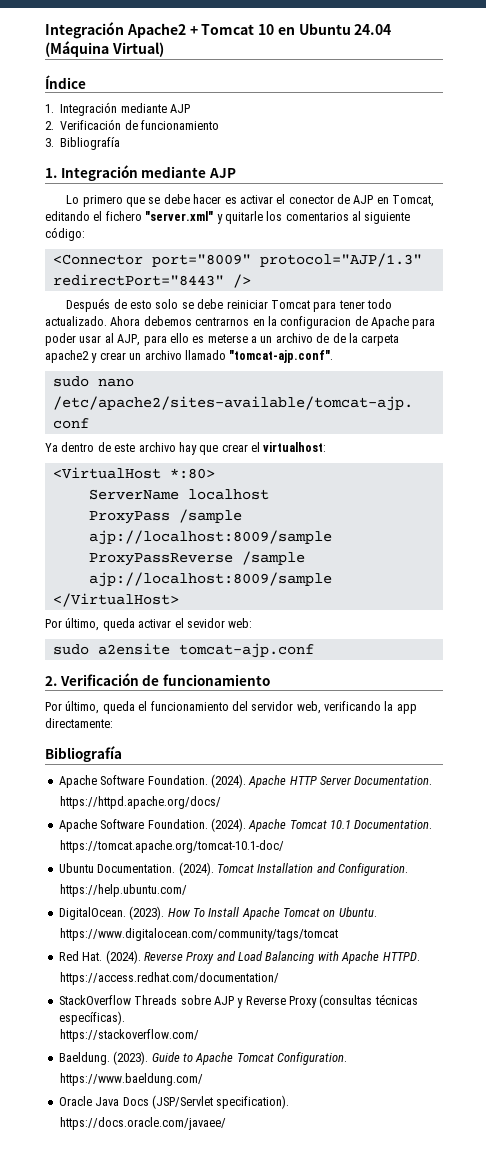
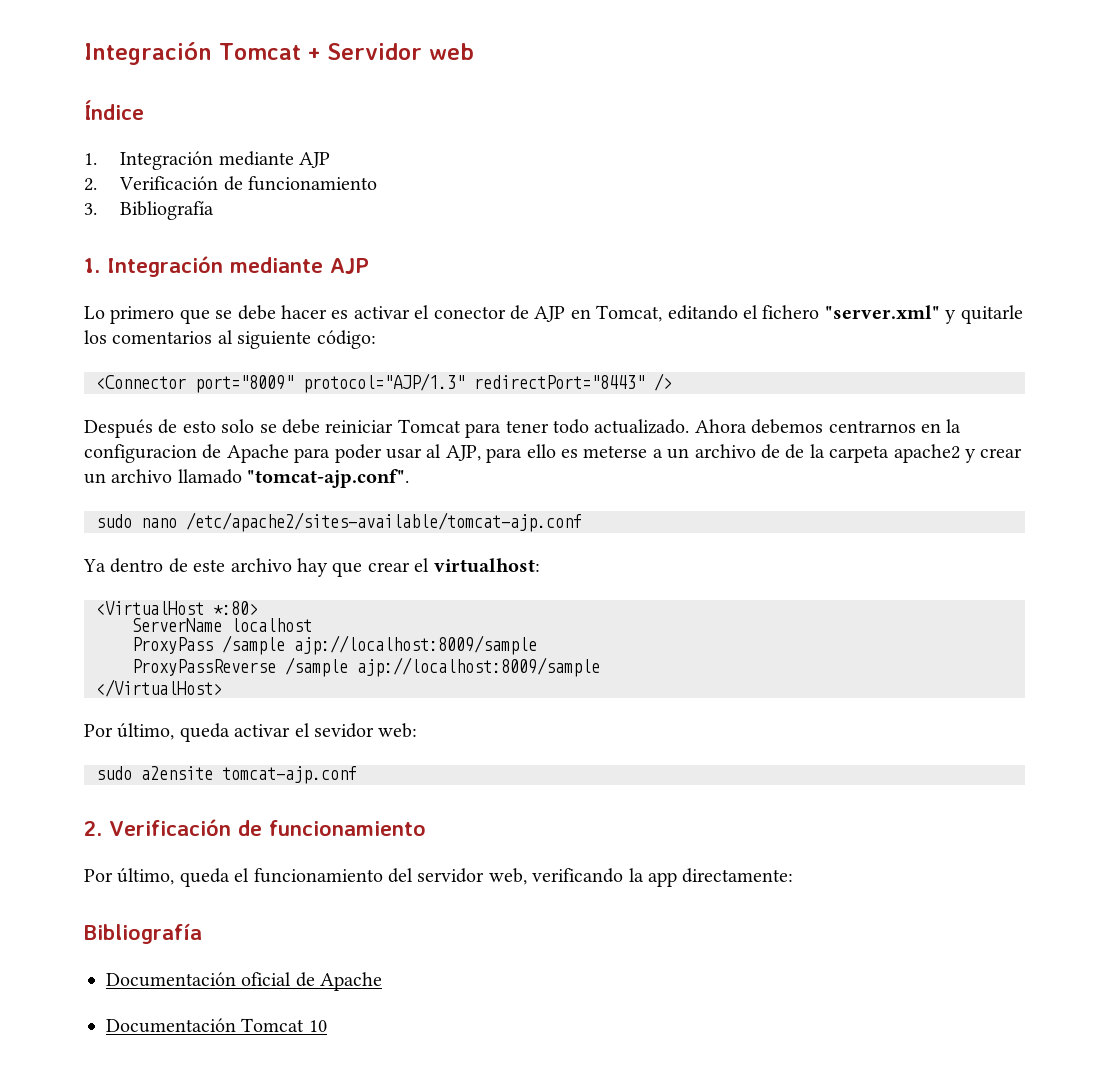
- Integración Apache2 + Tomcat 10 en Ubuntu 24.04 (Máquina Virtual)
+ Integración Tomcat + Servidor web
- Apache Software Foundation. (2024). Apache HTTP Server Documentation.
- https://httpd.apache.org/docs/
- Apache Software Foundation. (2024). Apache Tomcat 10.1 Documentation.
- https://tomcat.apache.org/tomcat-10.1-doc/
- Ubuntu Documentation. (2024). Tomcat Installation and Configuration.
- https://help.ubuntu.com/
- DigitalOcean. (2023). How To Install Apache Tomcat on Ubuntu.
- https://www.digitalocean.com/community/tags/tomcat
- Red Hat. (2024). Reverse Proxy and Load Balancing with Apache HTTPD.
- https://access.redhat.com/documentation/
- StackOverflow Threads sobre AJP y Reverse Proxy (consultas técnicas específicas).
- https://stackoverflow.com/
- Baeldung. (2023). Guide to Apache Tomcat Configuration.
- https://www.baeldung.com/
- Oracle Java Docs (JSP/Servlet specification).
- https://docs.oracle.com/javaee/
+ Documentación oficial de Apache
+ Documentación Tomcat 10

